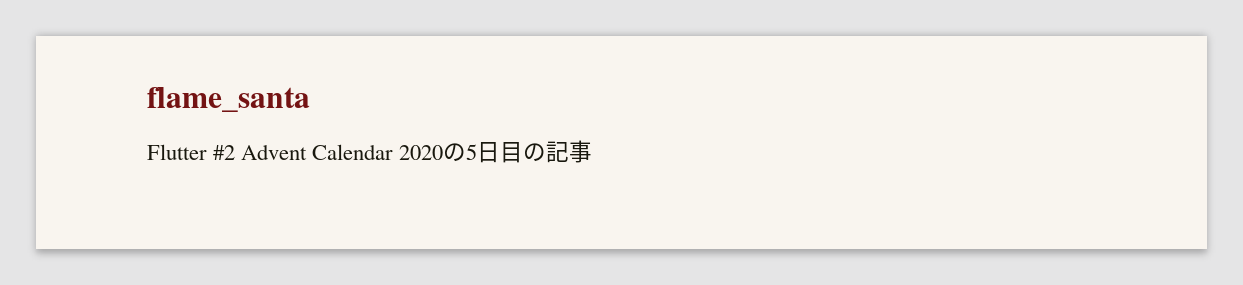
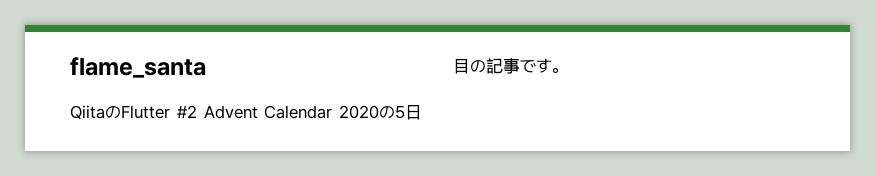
- Flutter #2 Advent Calendar 2020の5日目の記事
+ QiitaのFlutter #2 Advent Calendar 2020の5日目の記事です。

